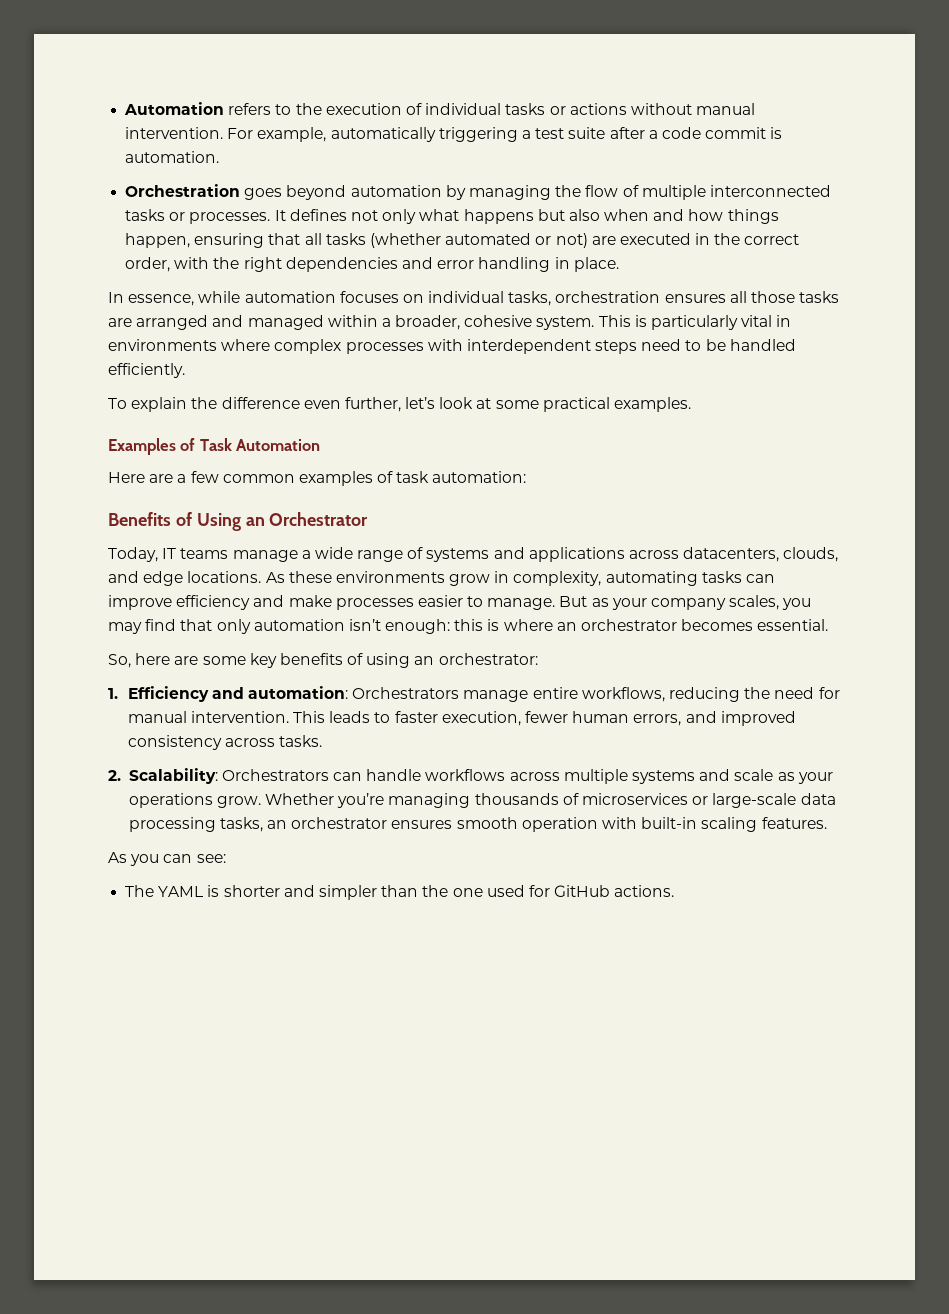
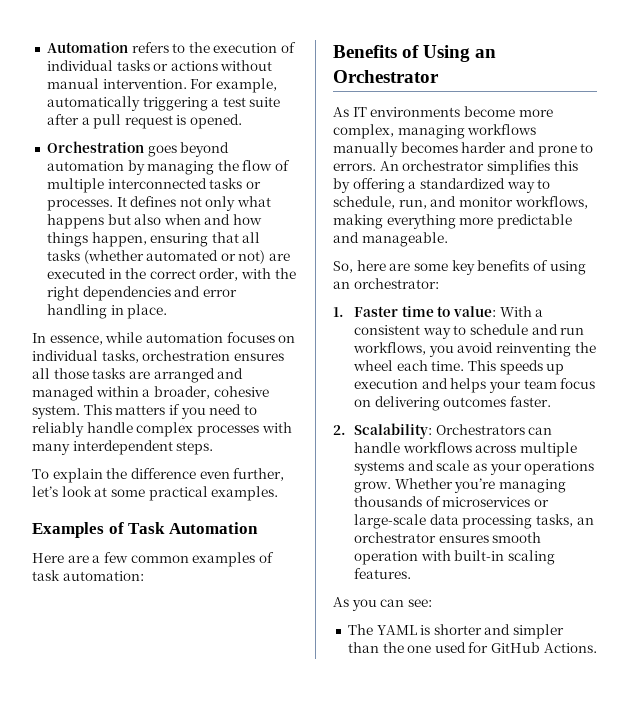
- For example, automatically triggering a test suite after a code commit is automation.
+ For example, automatically triggering a test suite after a pull request is opened.
- This is particularly vital in environments where complex processes with interdependent steps need to be handled efficiently.
+ This matters if you need to reliably handle complex processes with many interdependent steps.
- Today, IT teams manage a wide range of systems and applications across datacenters, clouds, and edge locations. As these environments grow in complexity, automating tasks can improve efficiency and make processes easier to manage. But as your company scales, you may find that only automation isn’t enough: this is where an orchestrator becomes essential.
+ As IT environments become more complex, managing workflows manually becomes harder and prone to errors. An orchestrator simplifies this by offering a standardized way to schedule, run, and monitor workflows, making everything more predictable and manageable.
- 1. Efficiency and automation: Orchestrators manage entire workflows, reducing the need for manual intervention. This leads to faster execution, fewer human errors, and improved consistency across tasks.
+ 1. Faster time to value: With a consistent way to schedule and run workflows, you avoid reinventing the wheel each time. This speeds up execution and helps your team focus on delivering outcomes faster.
- The YAML is shorter and simpler than the one used for GitHub actions.
+ The YAML is shorter and simpler than the one used for GitHub Actions.

